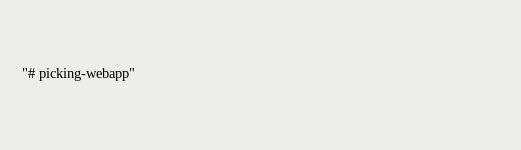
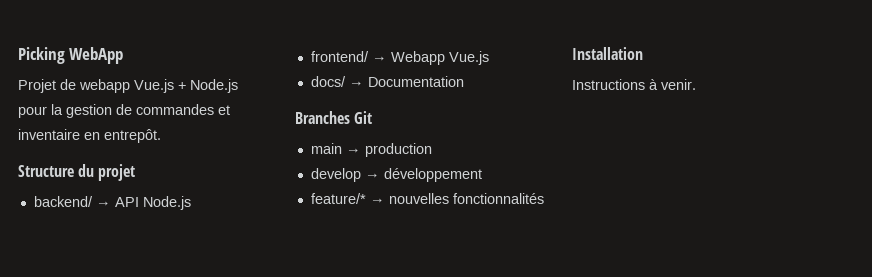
- "# picking-webapp"
+ Picking WebApp
+ Projet de webapp Vue.js + Node.js pour la gestion de commandes et inventaire en entrepôt.
+ Structure du projet
+ backend/ → API Node.js
+ frontend/ → Webapp Vue.js
+ docs/ → Documentation
+ Branches Git
+ main → production
+ develop → développement
+ feature/* → nouvelles fonctionnalités
+ Installation
+ Instructions à venir.

